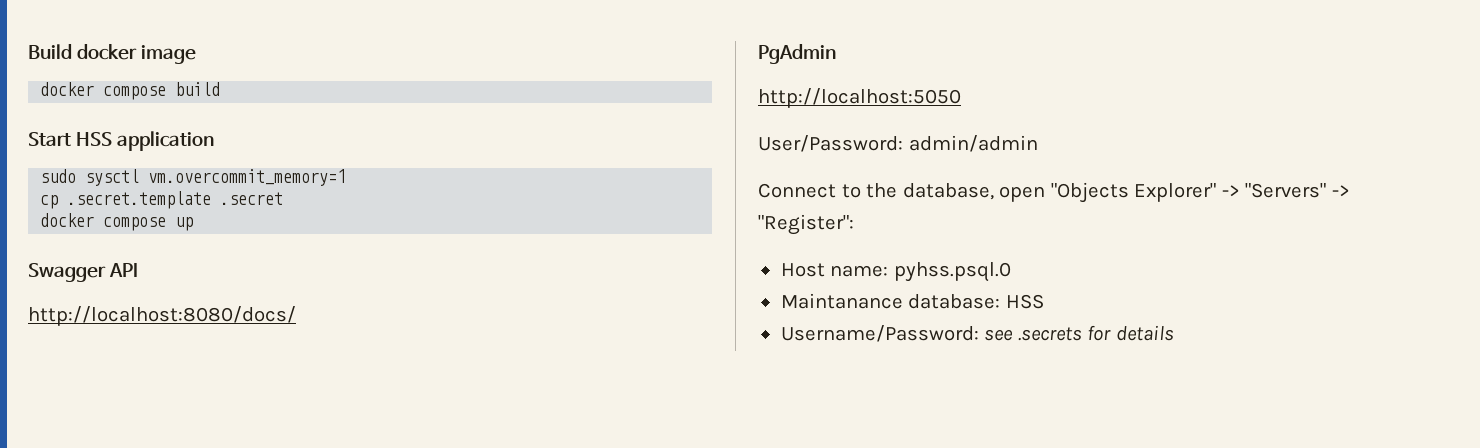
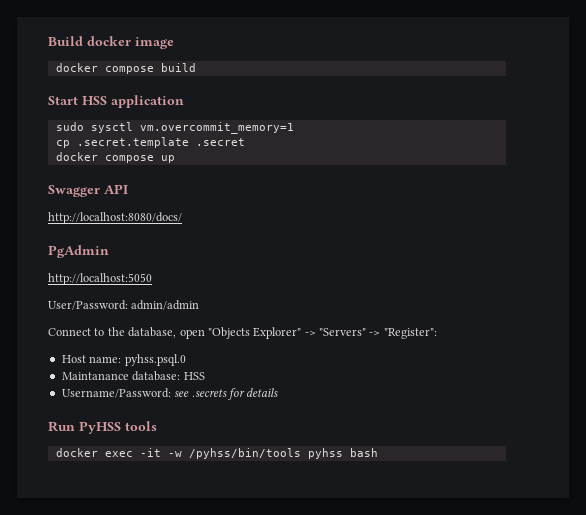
+ Run PyHSS tools
+ docker exec -it -w /pyhss/bin/tools pyhss bash

